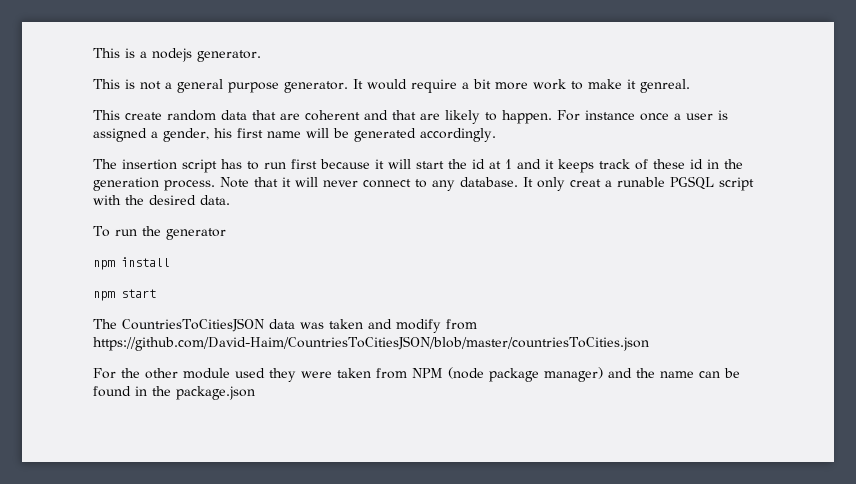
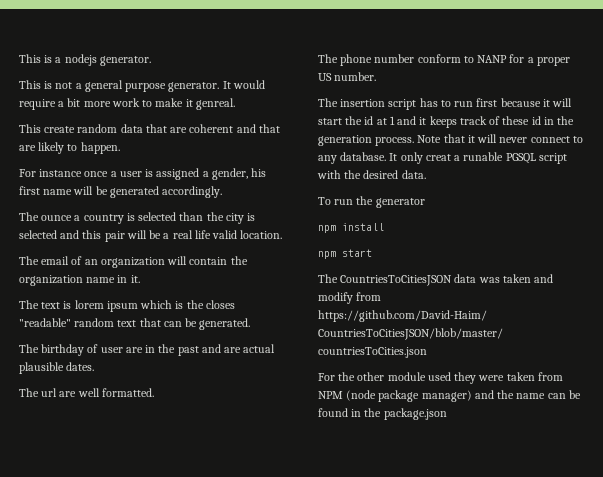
- This create random data that are coherent and that are likely to happen. For instance once a user is assigned a gender, his first name will be generated accordingly.
+ This create random data that are coherent and that are likely to happen.
+ For instance once a user is assigned a gender, his first name will be generated accordingly.
+ The ounce a country is selected than the city is selected and this pair will be a real life valid location.
+ The email of an organization will contain the organization name in it.
+ The text is lorem ipsum which is the closes "readable" random text that can be generated.
+ The birthday of user are in the past and are actual plausible dates.
+ The url are well formatted.
+ The phone number conform to NANP for a proper US number.

